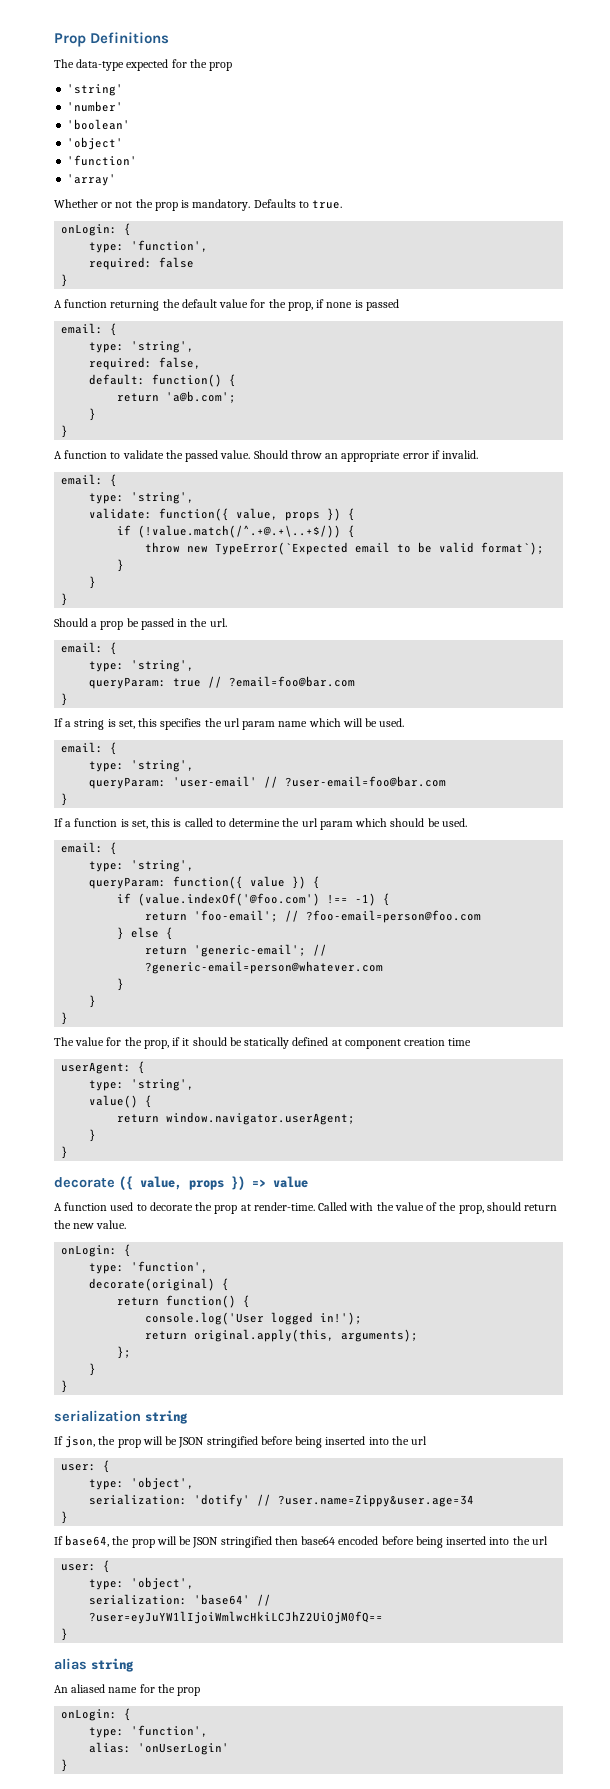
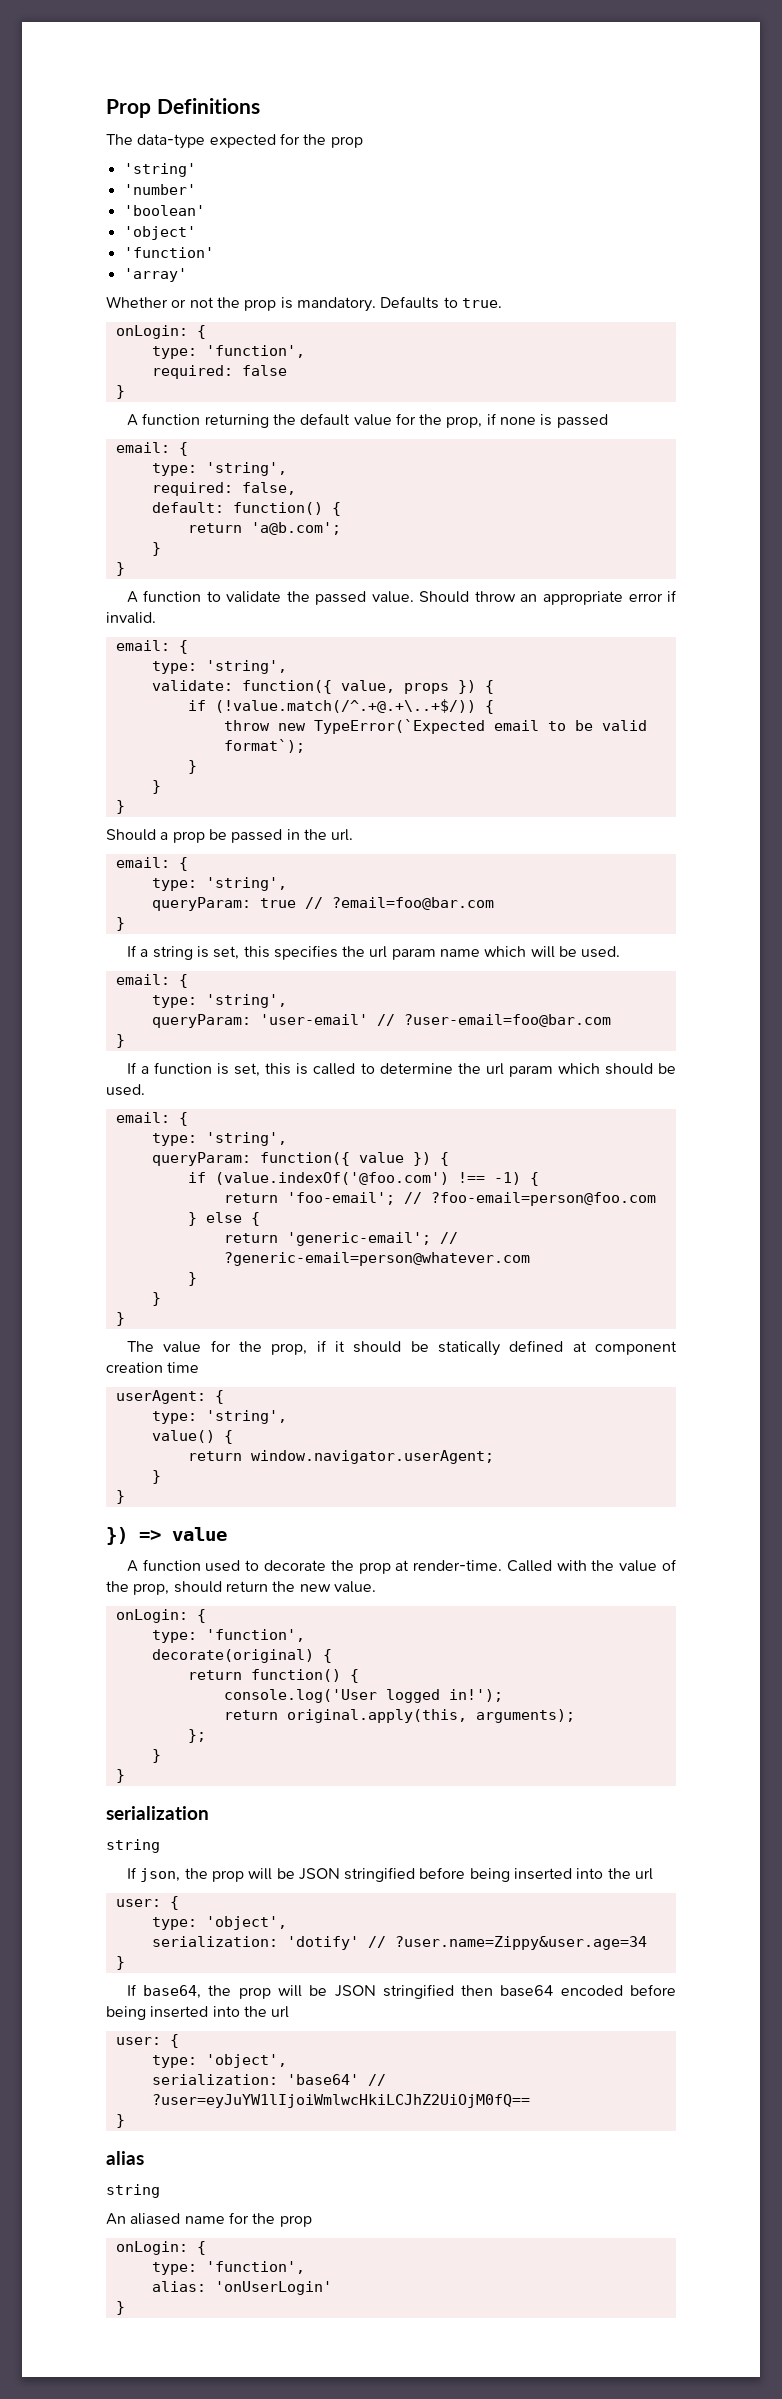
- decorate ({ value, props }) => value
+ }) => value
- serialization string
+ serialization
+ string
- alias string
+ alias
+ string

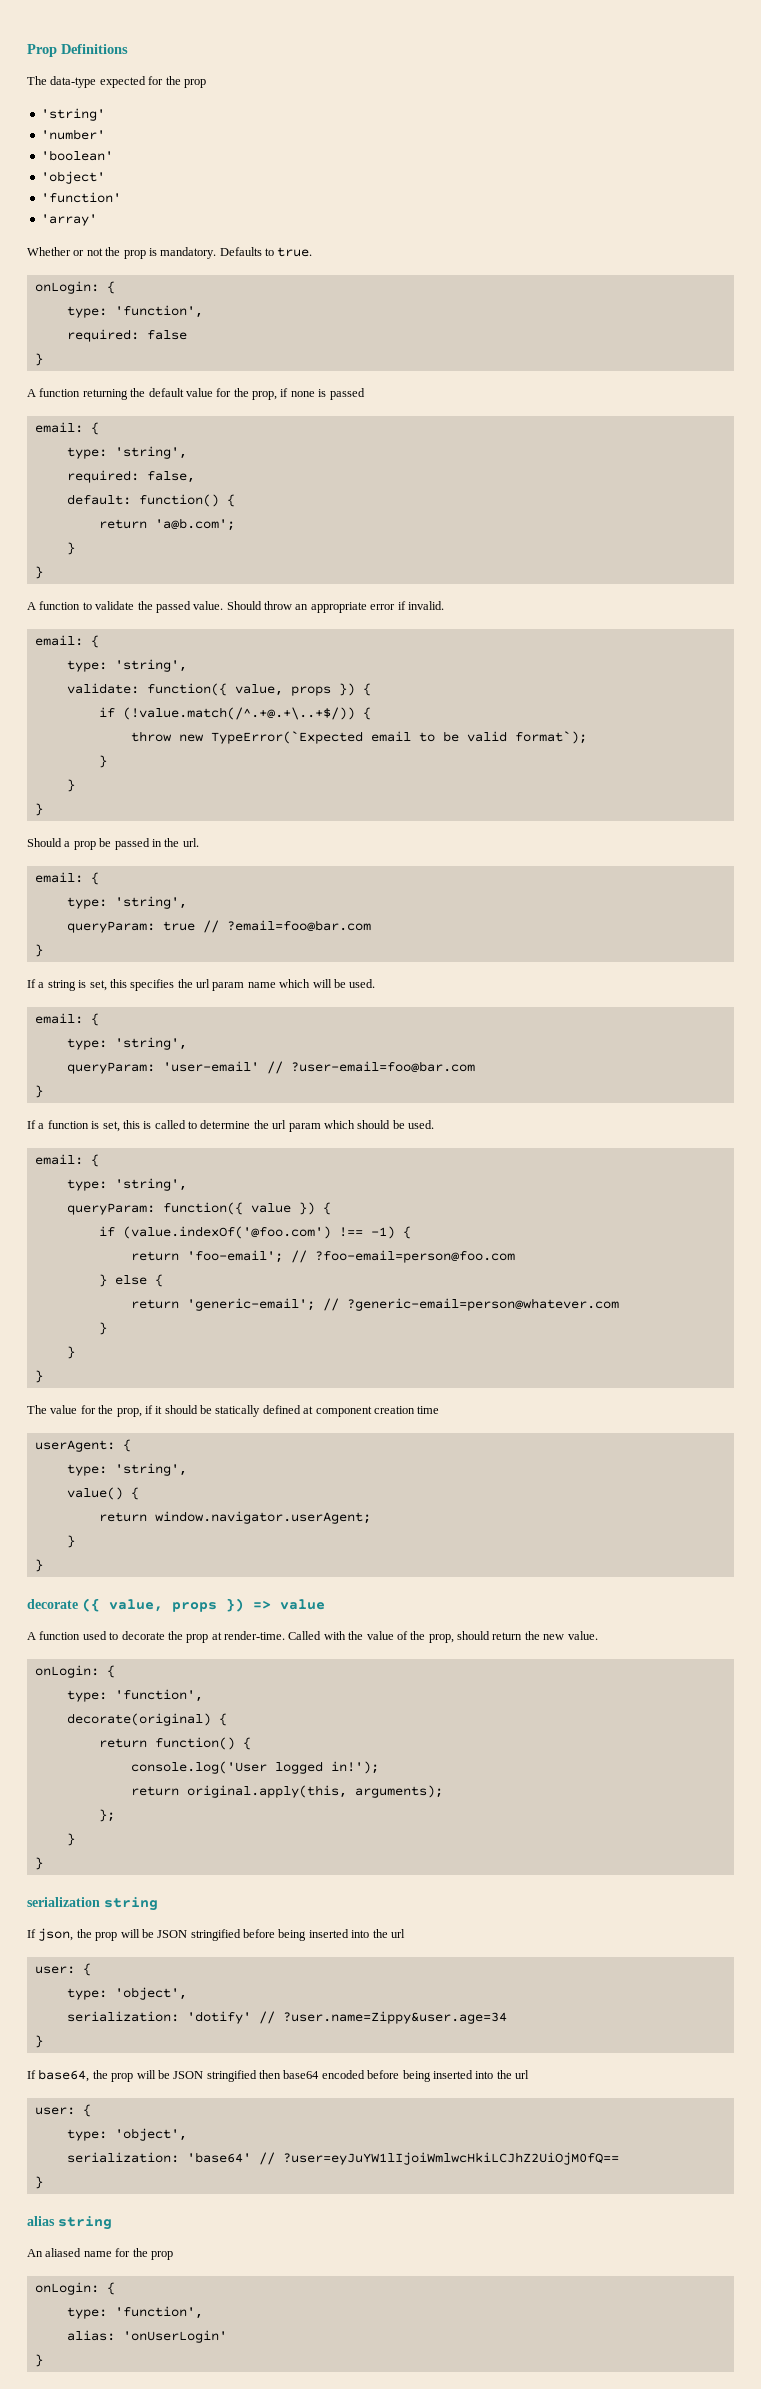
- }) => value
+ decorate ({ value, props }) => value
- serialization
- string
+ serialization string
- alias
- string
+ alias string

